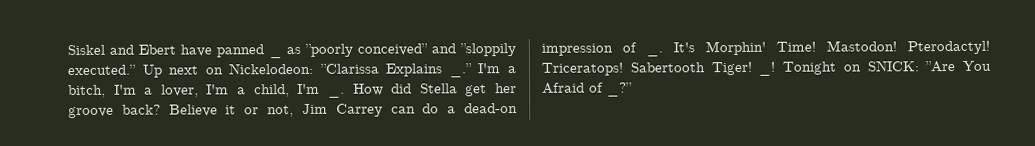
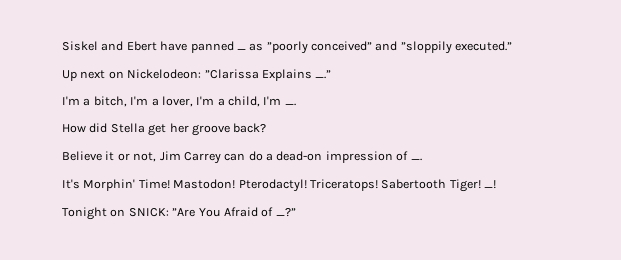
- Siskel and Ebert have panned _ as ”poorly conceived” and ”sloppily executed.” Up next on Nickelodeon: ”Clarissa Explains _.” I'm a bitch, I'm a lover, I'm a child, I'm _. How did Stella get her groove back? Believe it or not, Jim Carrey can do a dead-on impression of _. It's Morphin' Time!
+ Siskel and Ebert have panned _ as ”poorly conceived” and ”sloppily executed.”
+ Up next on Nickelodeon: ”Clarissa Explains _.”
+ I'm a bitch, I'm a lover, I'm a child, I'm _.
+ How did Stella get her groove back?
+ Believe it or not, Jim Carrey can do a dead-on impression of _.
+ It's Morphin' Time!
- _! Tonight on SNICK: ”Are You Afraid of _?”
+ _!
+ Tonight on SNICK: ”Are You Afraid of _?”

